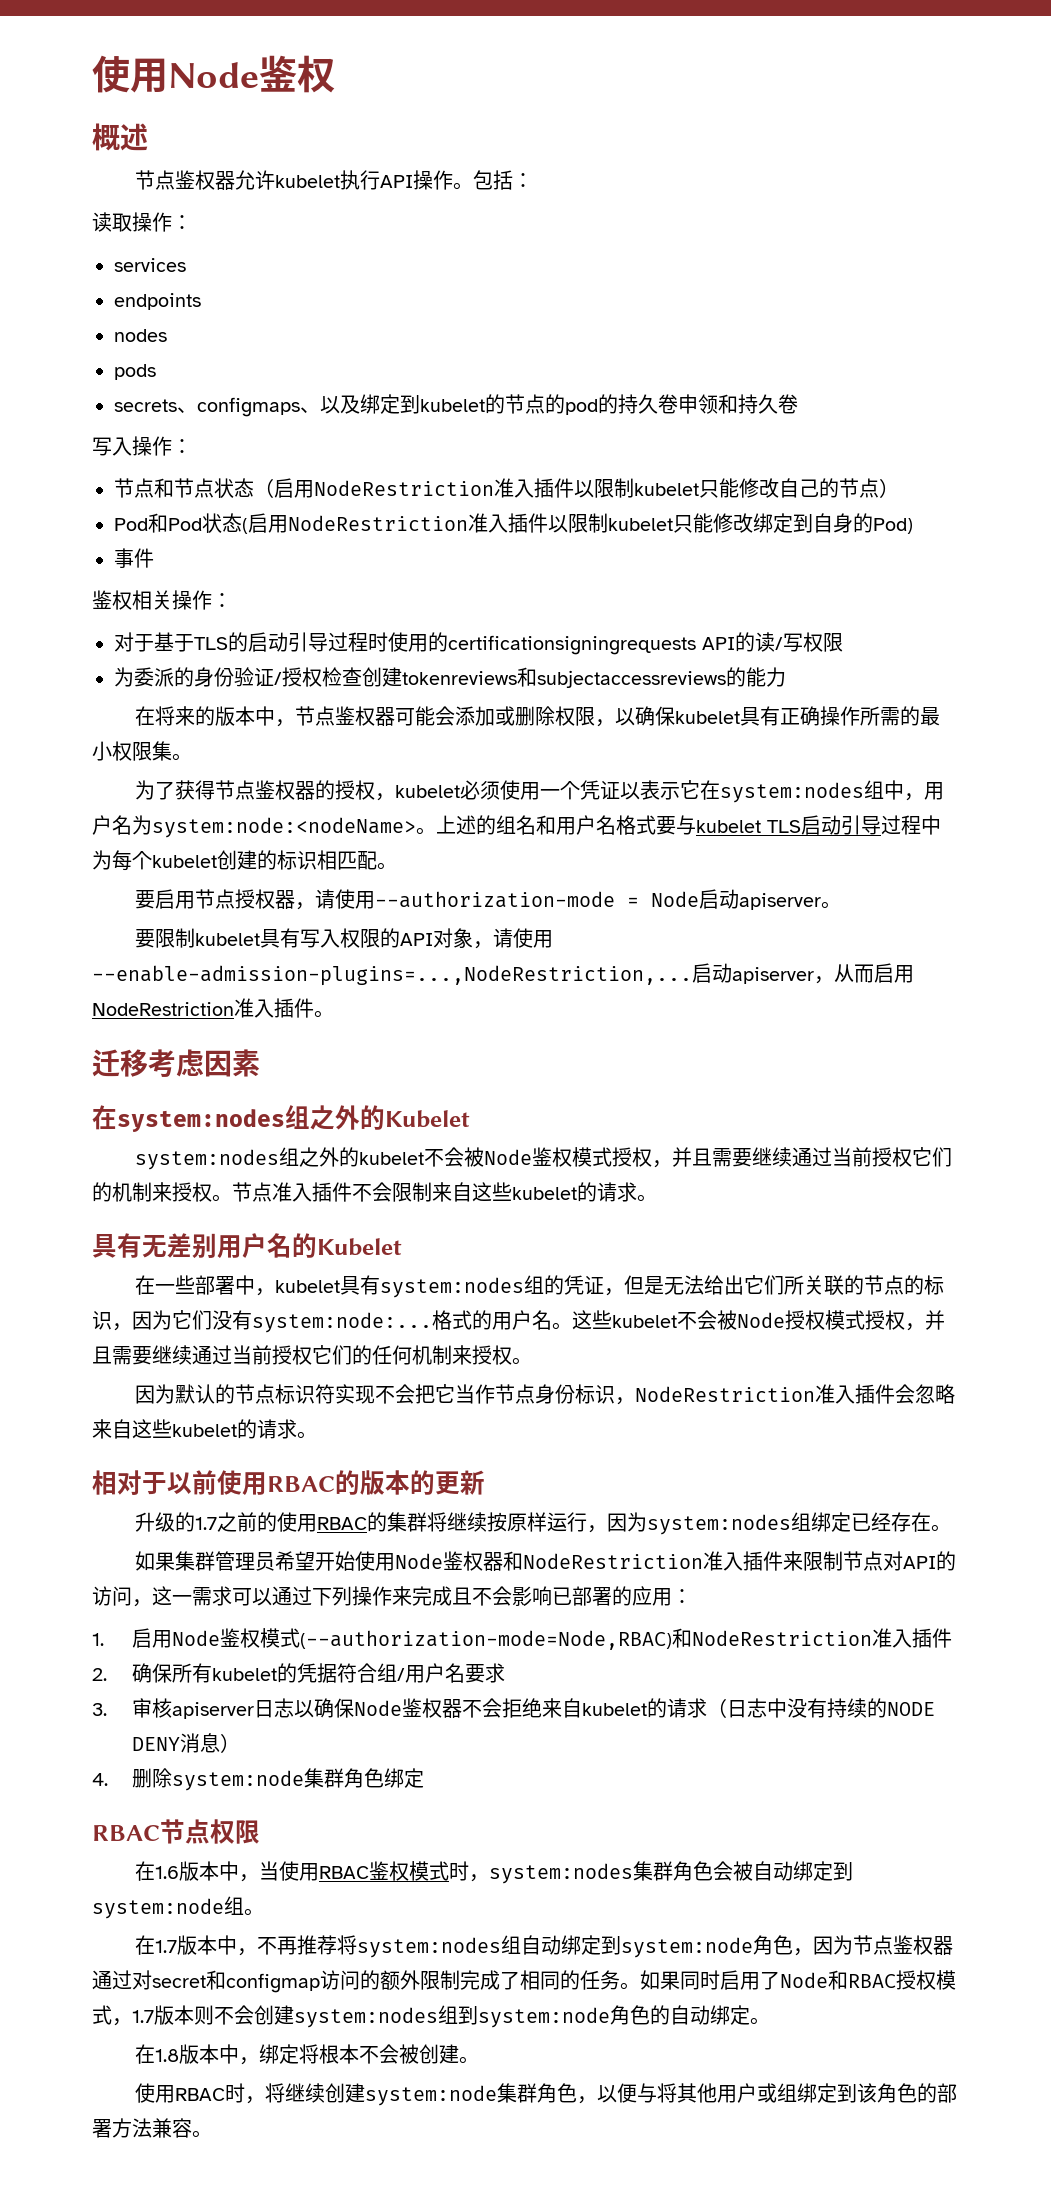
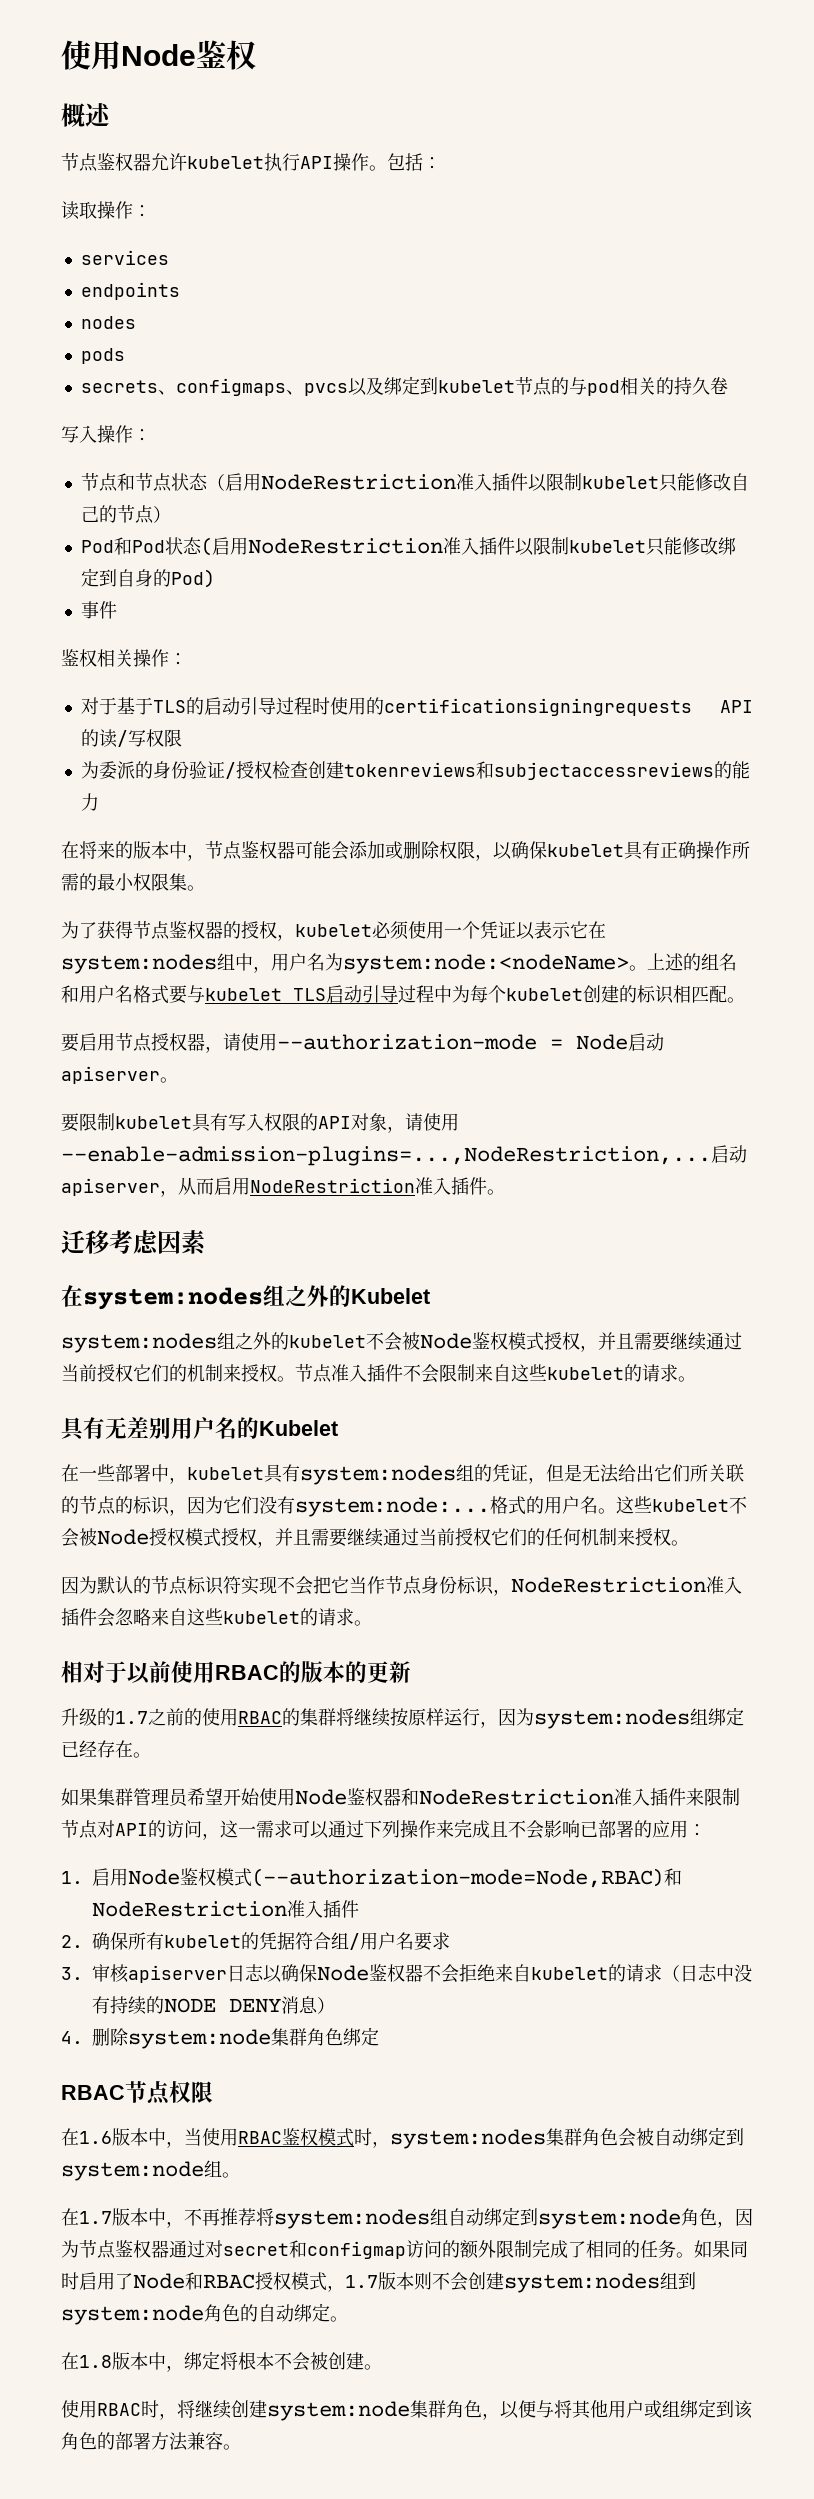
- secrets、configmaps、以及绑定到kubelet的节点的pod的持久卷申领和持久卷
+ secrets、configmaps、pvcs以及绑定到kubelet节点的与pod相关的持久卷

